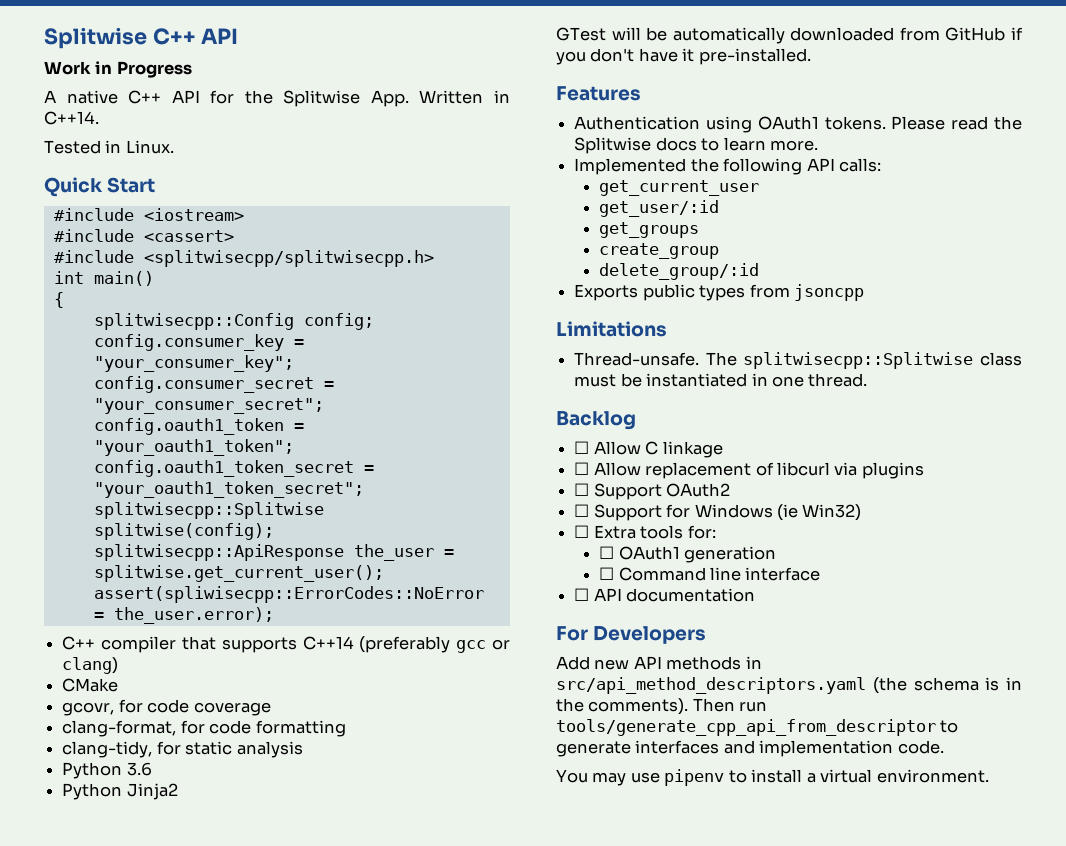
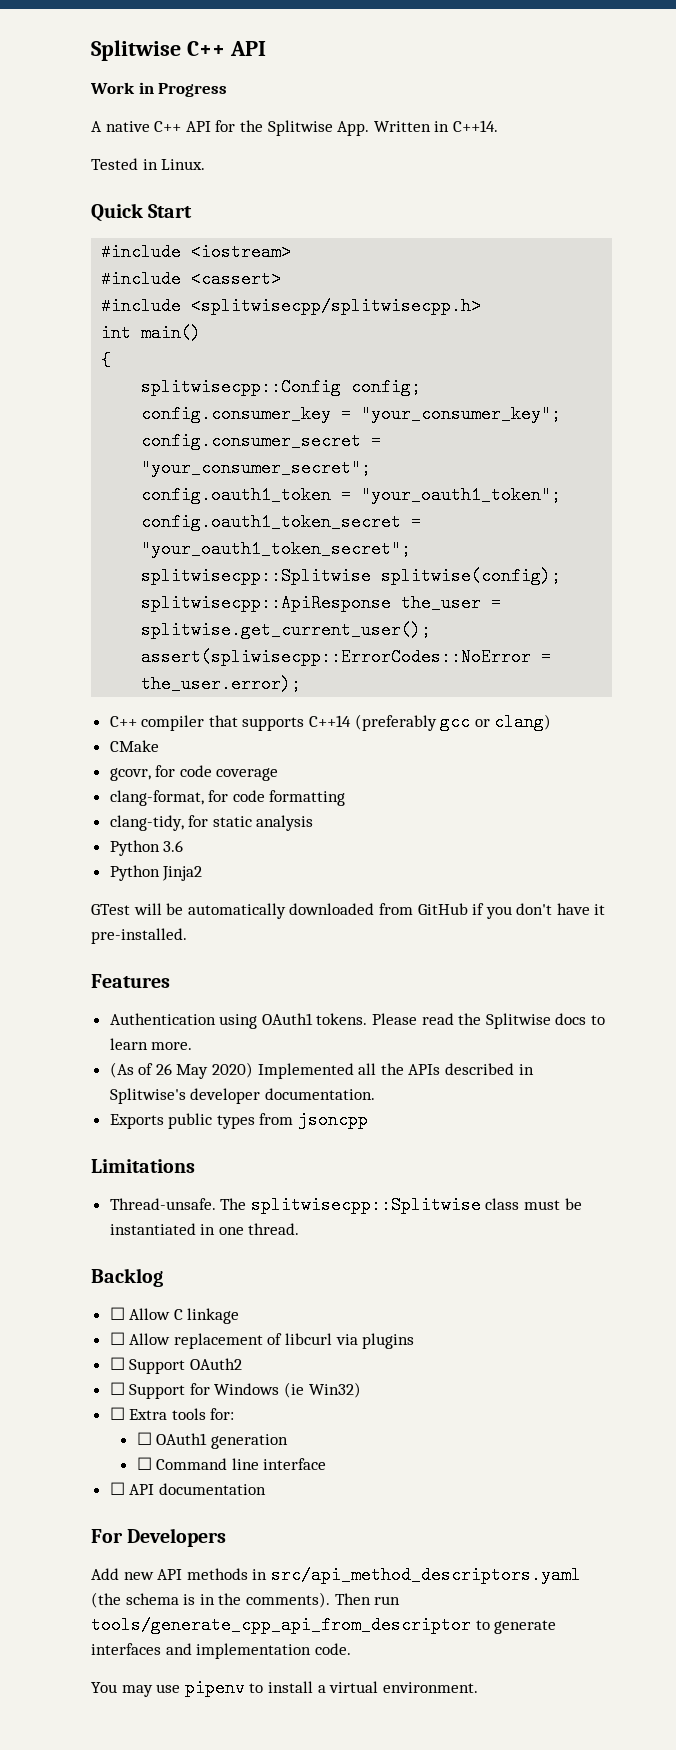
- Implemented the following API calls:
- get_current_user
- get_user/:id
- get_groups
- create_group
- delete_group/:id
+ (As of 26 May 2020) Implemented all the APIs described in Splitwise's developer documentation.

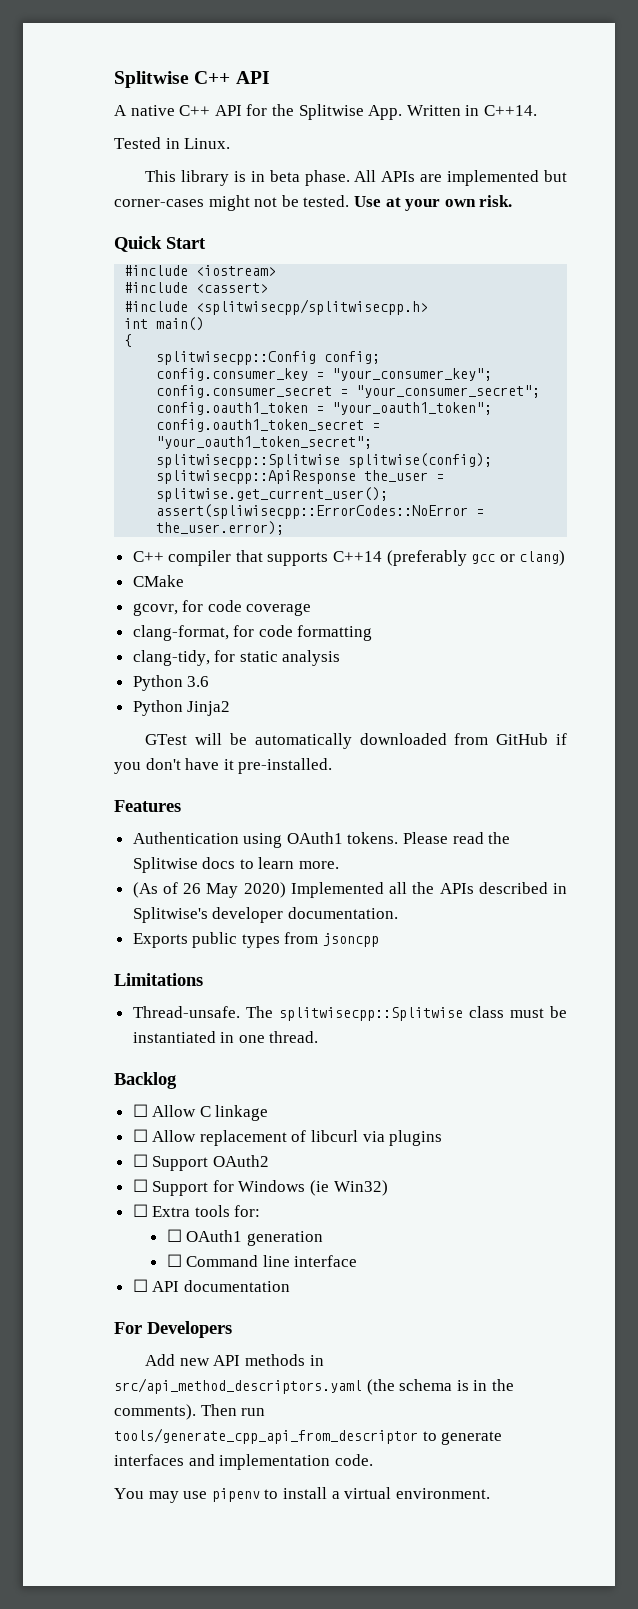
- Work in Progress
+ This library is in beta phase. All APIs are implemented but corner-cases might not be tested. Use at your own risk.

